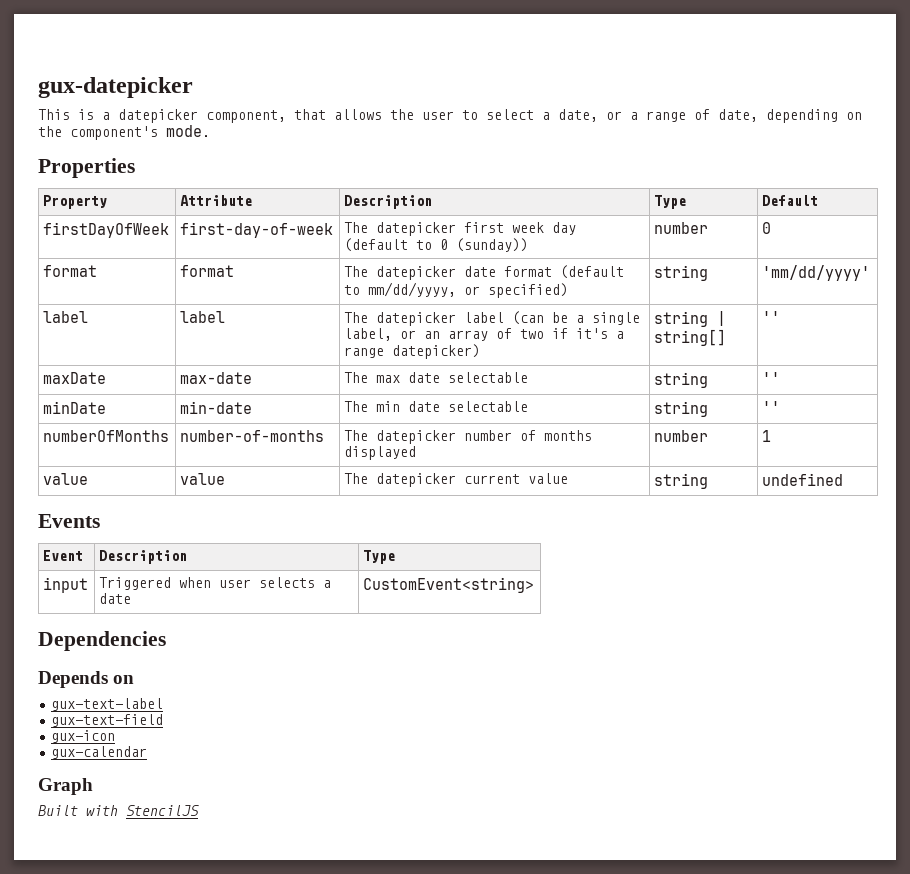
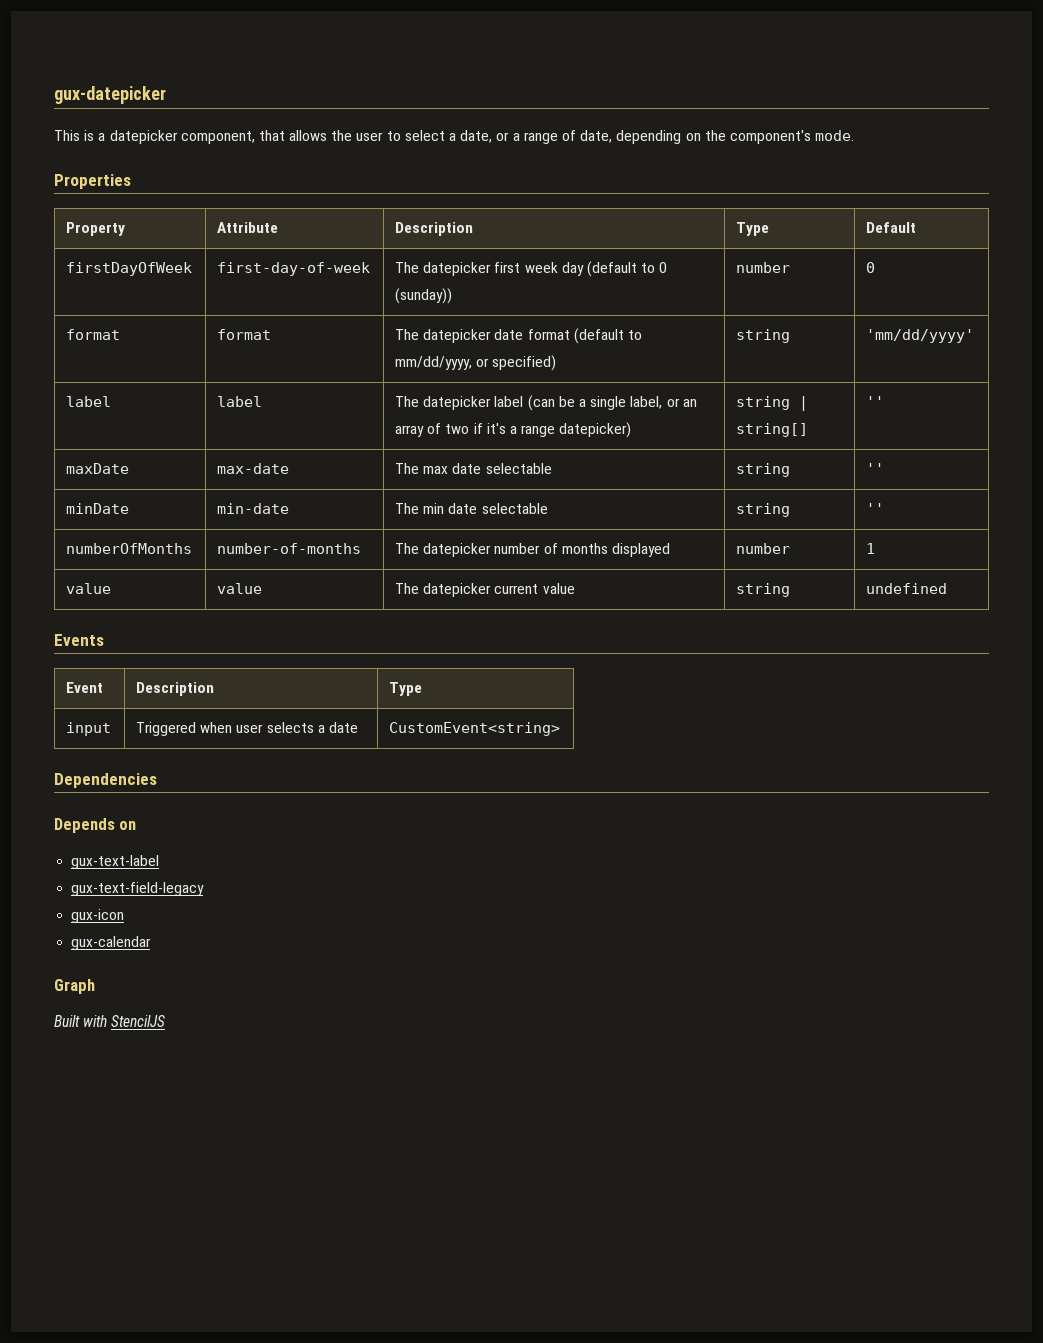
- gux-text-field
+ gux-text-field-legacy

